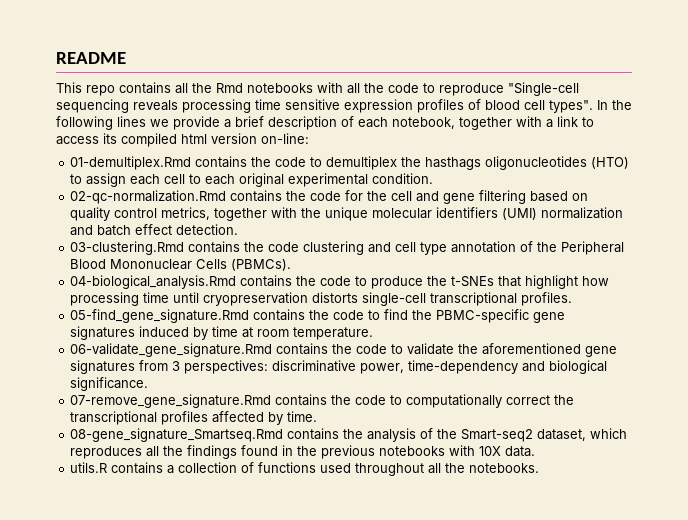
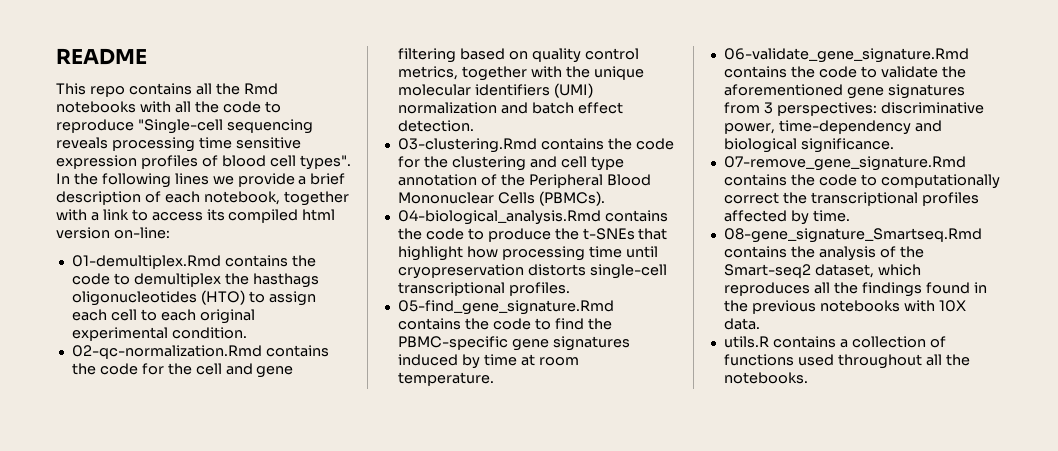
- 03-clustering.Rmd contains the code clustering and cell type annotation of the Peripheral Blood Mononuclear Cells (PBMCs).
+ 03-clustering.Rmd contains the code for the clustering and cell type annotation of the Peripheral Blood Mononuclear Cells (PBMCs).

